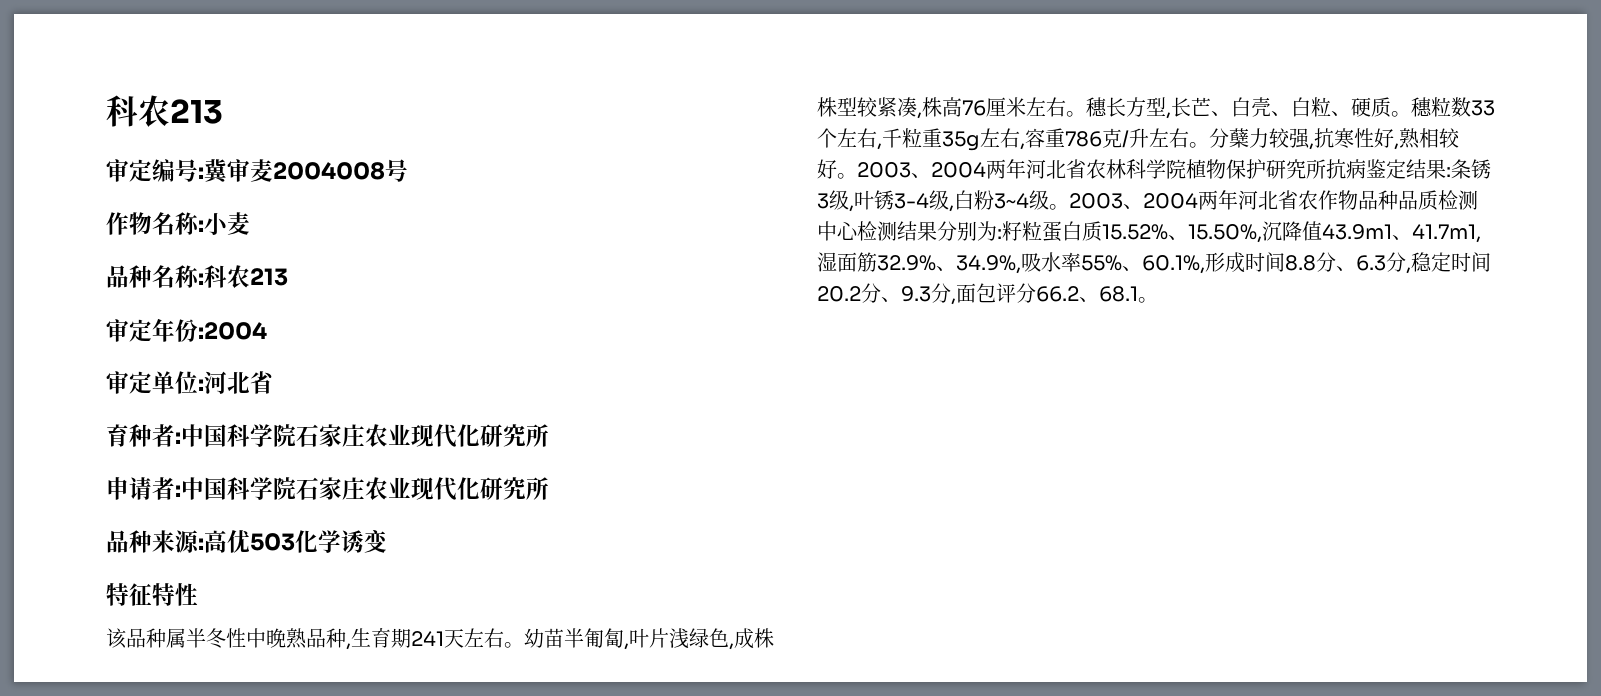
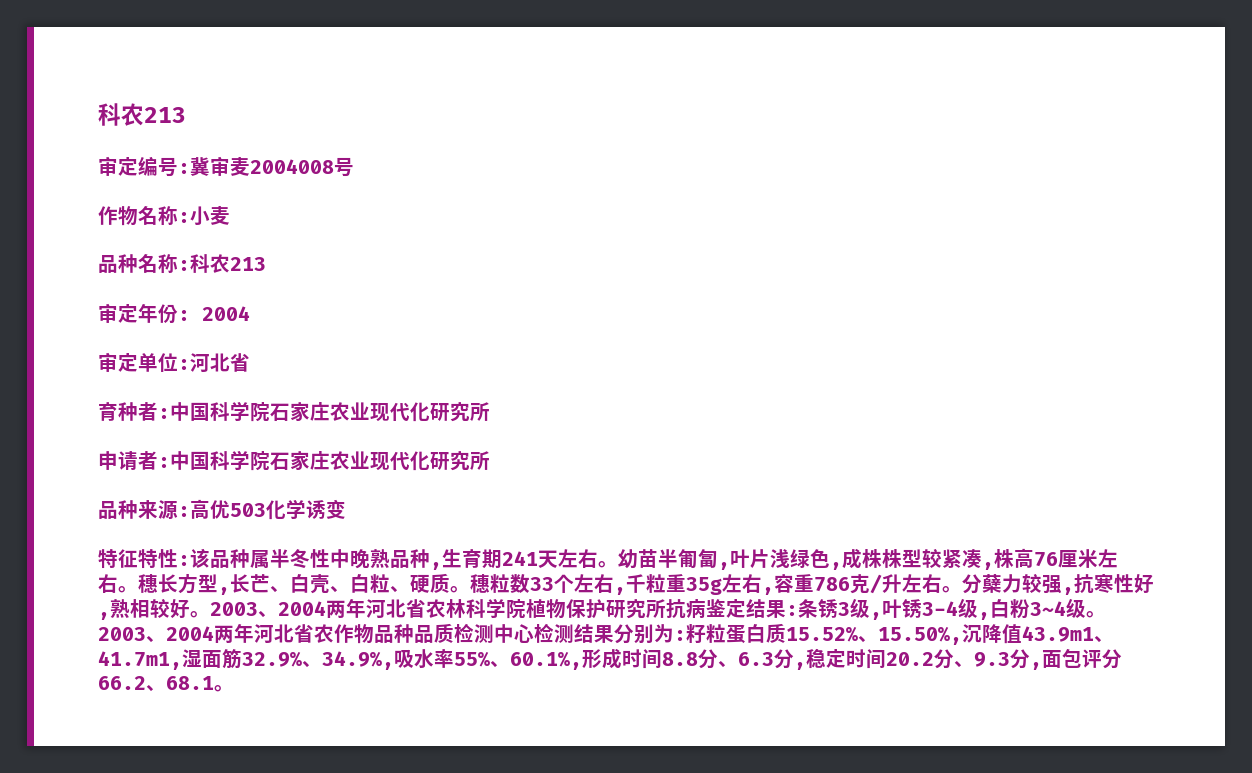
- 审定年份:2004
+ 审定年份: 2004
- 特征特性
- 该品种属半冬性中晚熟品种,生育期241天左右。
+ 特征特性:该品种属半冬性中晚熟品种,生育期241天左右。

